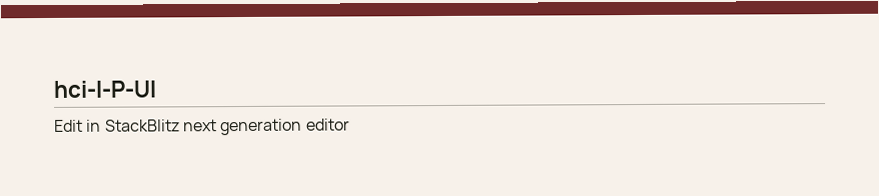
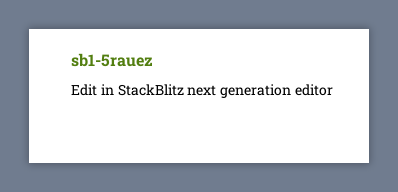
- hci-I-P-UI
+ sb1-5rauez

